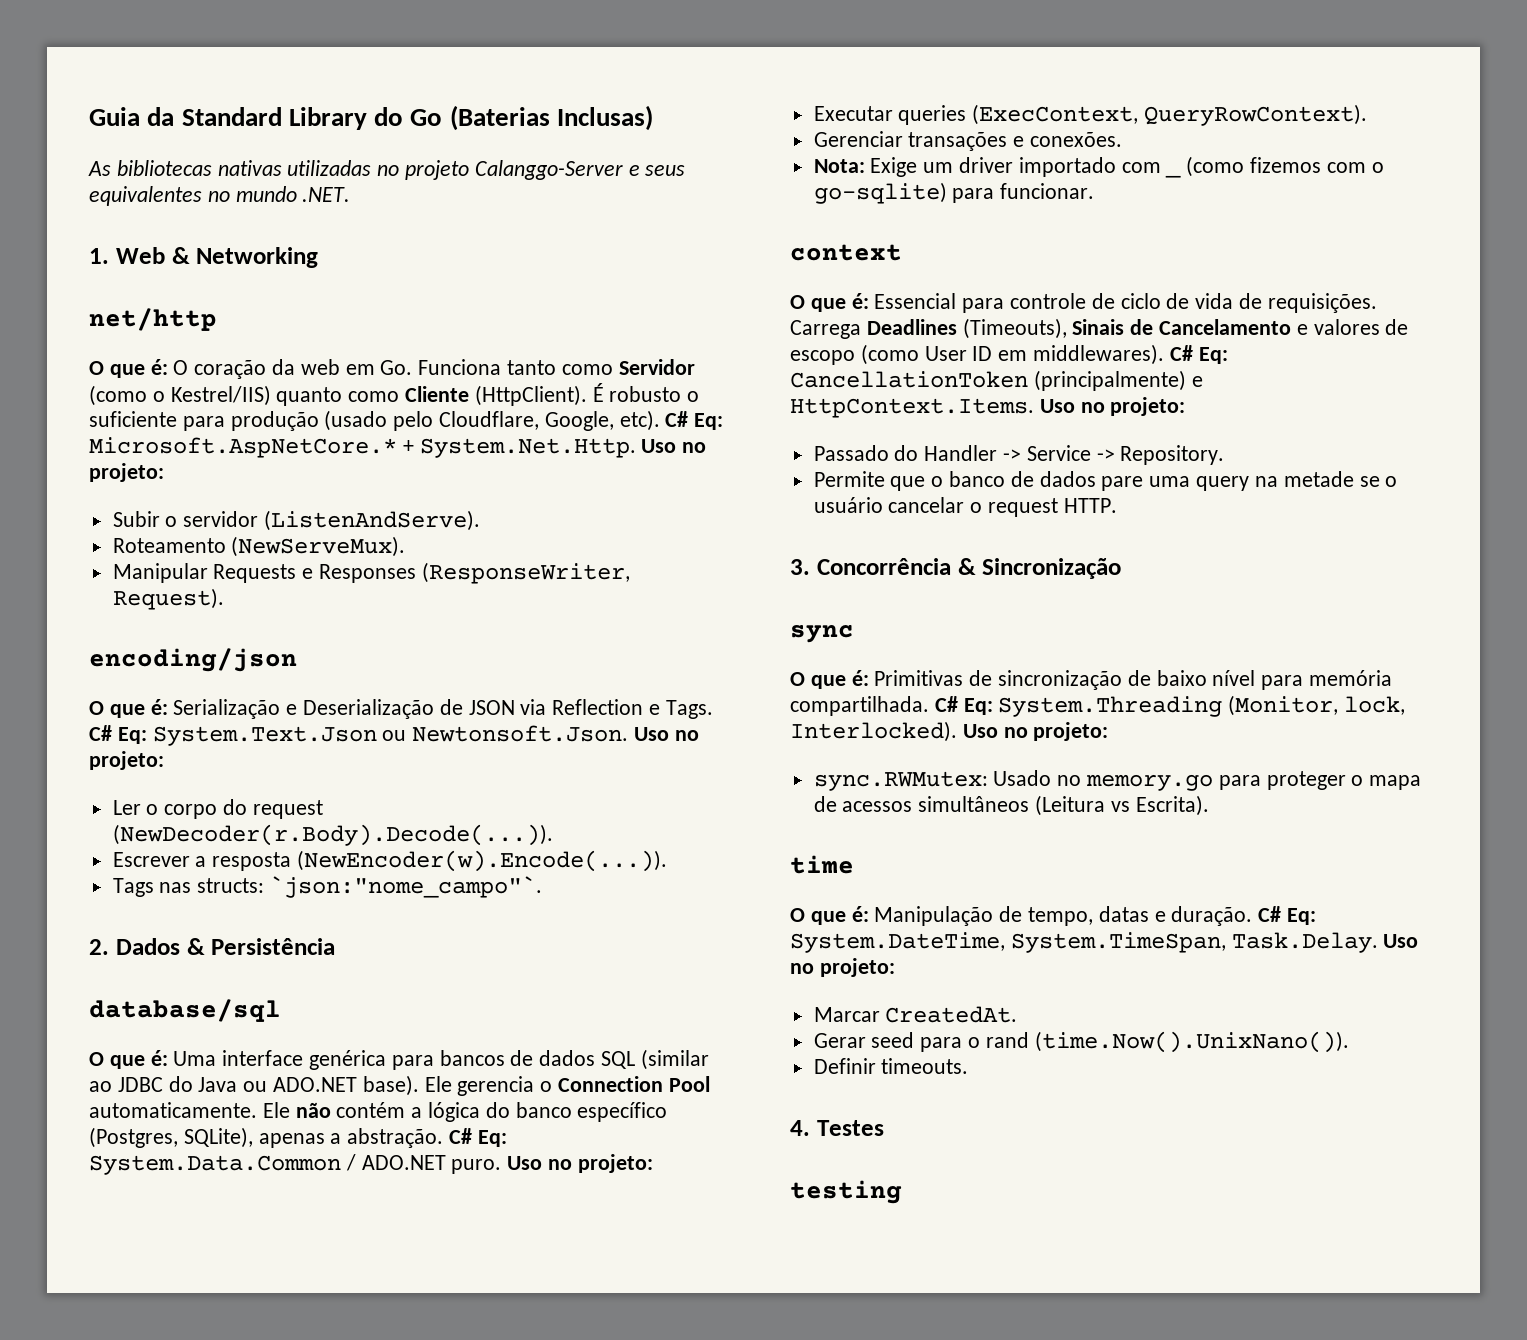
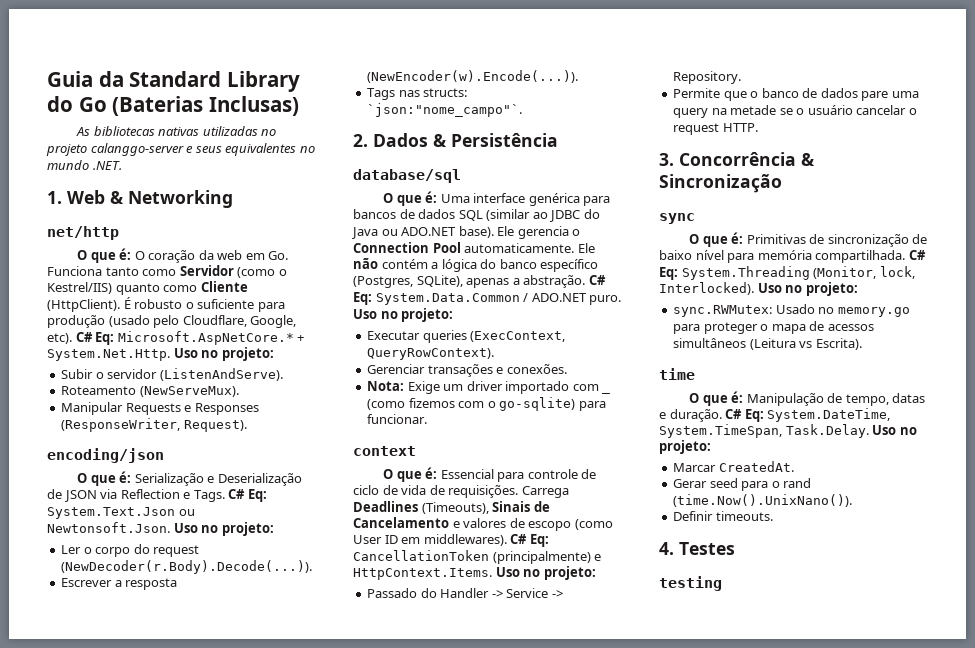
- As bibliotecas nativas utilizadas no projeto Calanggo-Server e seus equivalentes no mundo .NET.
+ As bibliotecas nativas utilizadas no projeto calanggo-server e seus equivalentes no mundo .NET.

